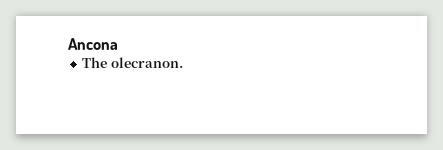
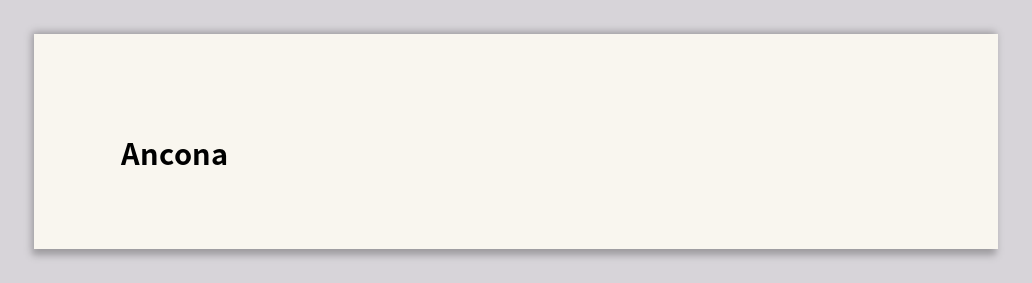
- The olecranon.

